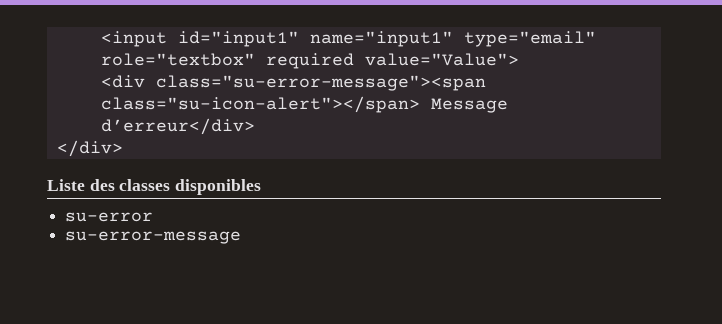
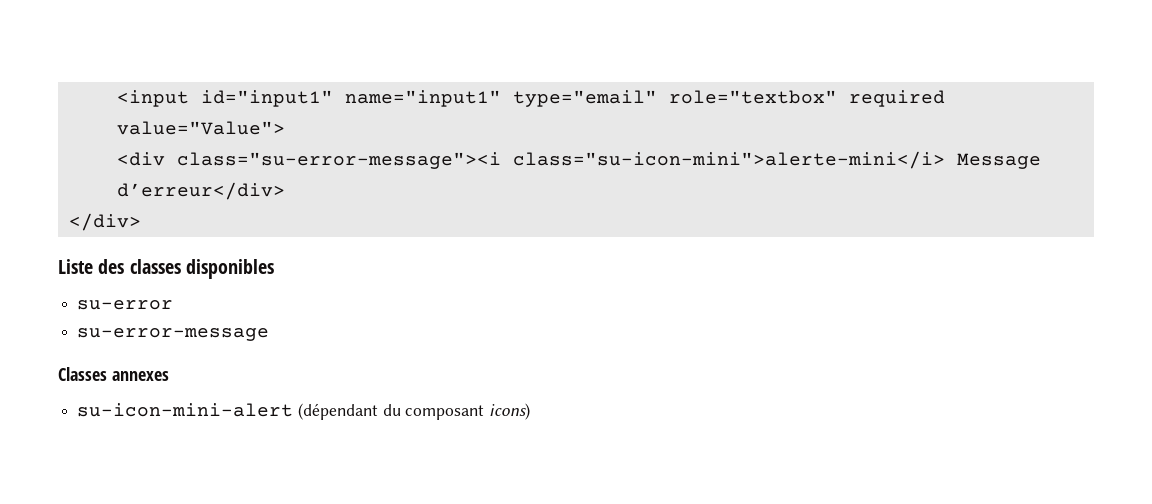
- <div class="su-error-message"><span class="su-icon-alert"></span> Message d’erreur</div>
+ <div class="su-error-message"><i class="su-icon-mini">alerte-mini</i> Message d’erreur</div>
+ Classes annexes
+ su-icon-mini-alert (dépendant du composant icons)

